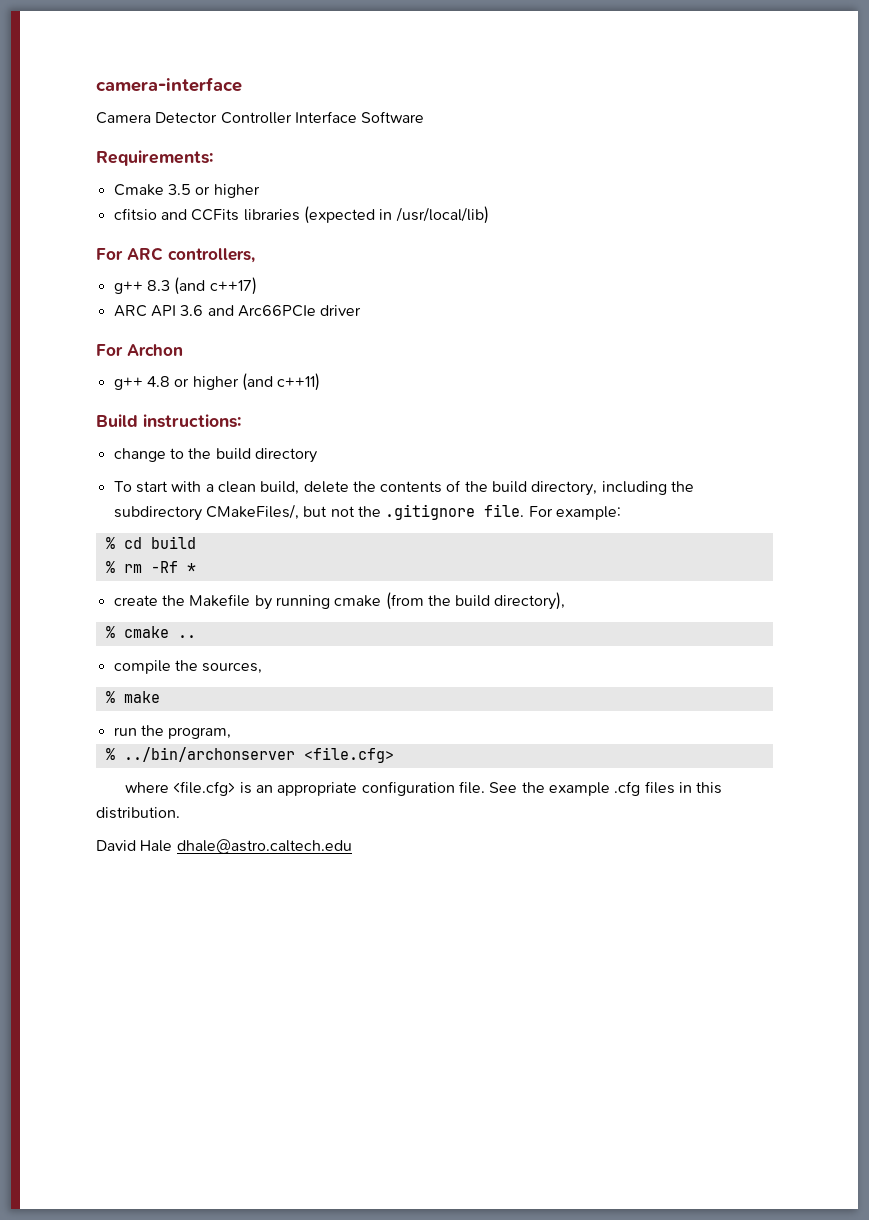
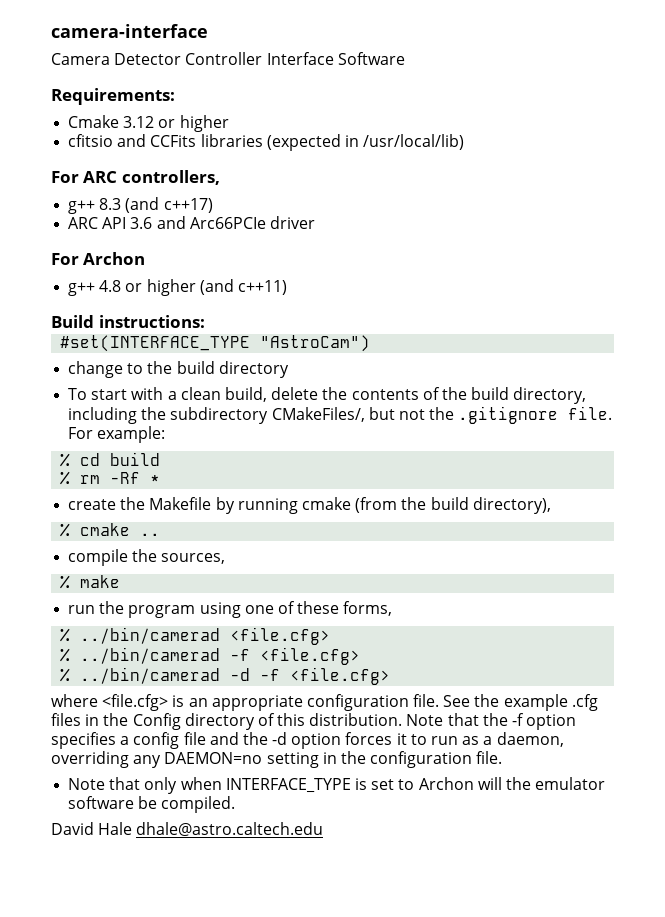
- Cmake 3.5 or higher
+ Cmake 3.12 or higher
+ #set(INTERFACE_TYPE "AstroCam")
- run the program,
- % ../bin/archonserver <file.cfg>
+ run the program using one of these forms,
+ % ../bin/camerad <file.cfg>
+ % ../bin/camerad -f <file.cfg>
+ % ../bin/camerad -d -f <file.cfg>
- See the example .cfg files in this distribution.
+ See the example .cfg files in the Config directory of this distribution. Note that the -f option specifies a config file and the -d option forces it to run as a daemon, overriding any DAEMON=no setting in the configuration file.
+ Note that only when INTERFACE_TYPE is set to Archon will the emulator software be compiled.

